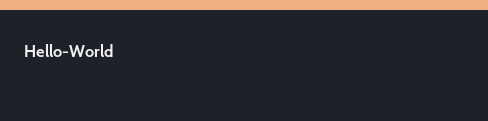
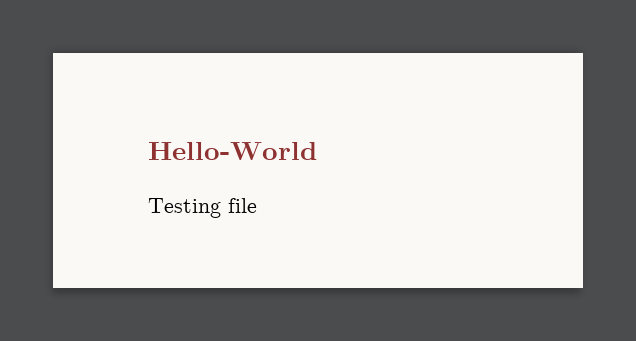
+ Testing file

